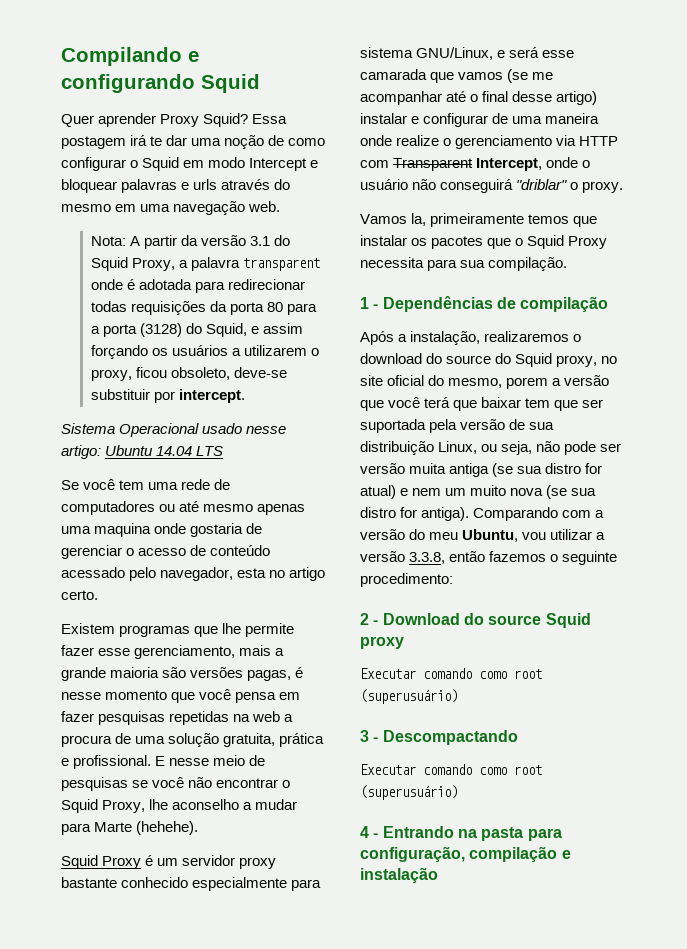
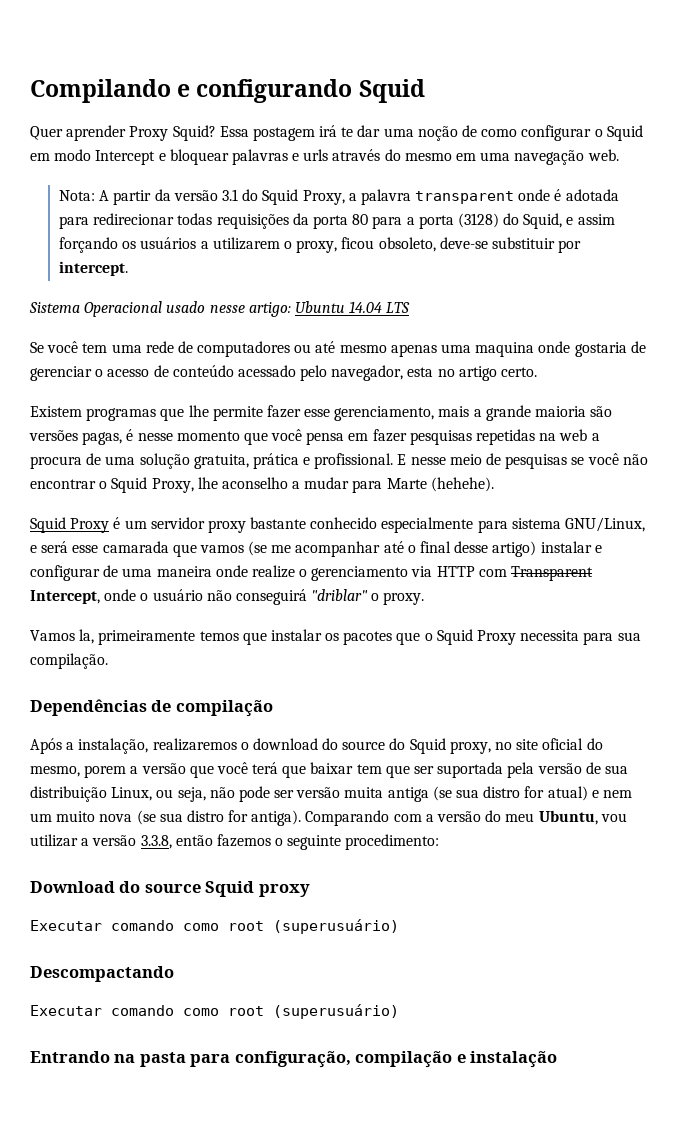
- 1 - Dependências de compilação
+ Dependências de compilação
- 2 - Download do source Squid proxy
+ Download do source Squid proxy
- 3 - Descompactando
+ Descompactando
- 4 - Entrando na pasta para configuração, compilação e instalação
+ Entrando na pasta para configuração, compilação e instalação

